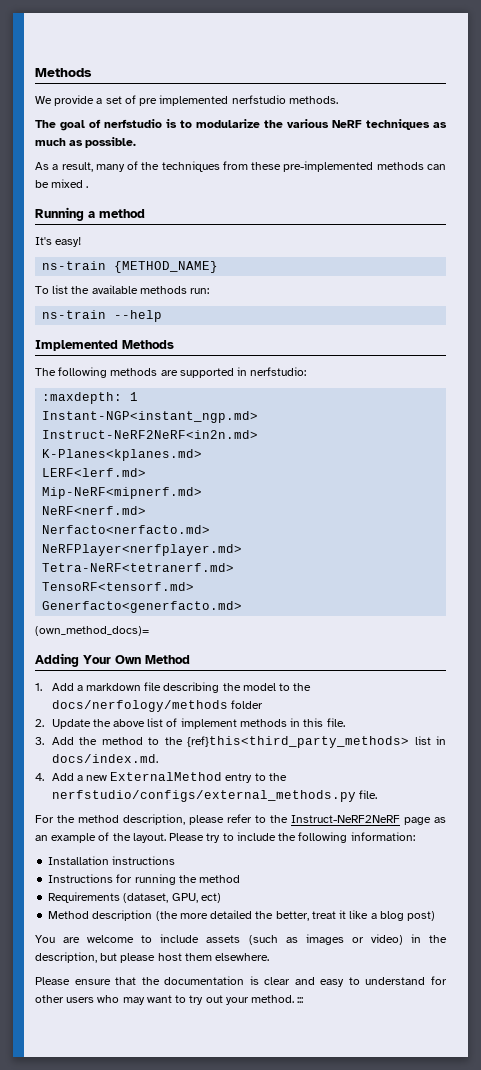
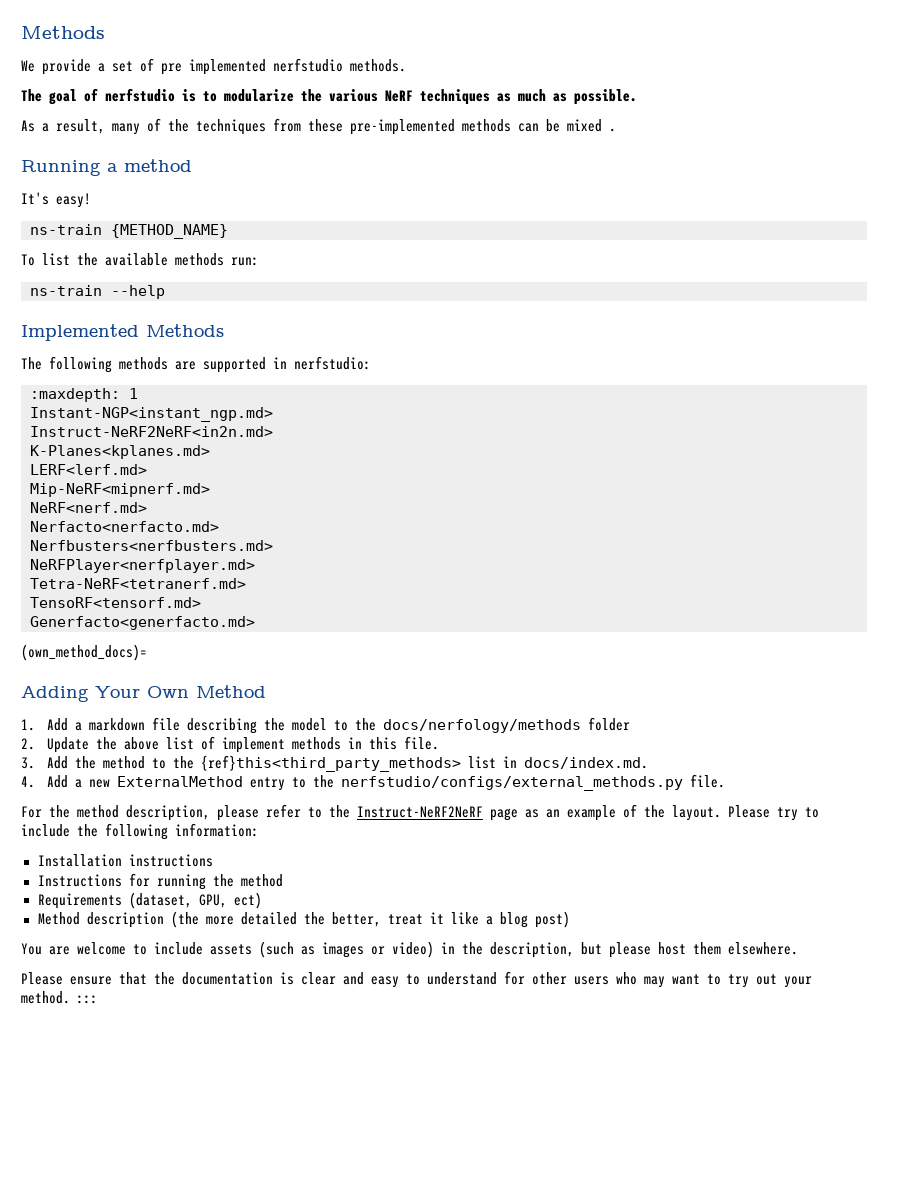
+ Nerfbusters<nerfbusters.md>

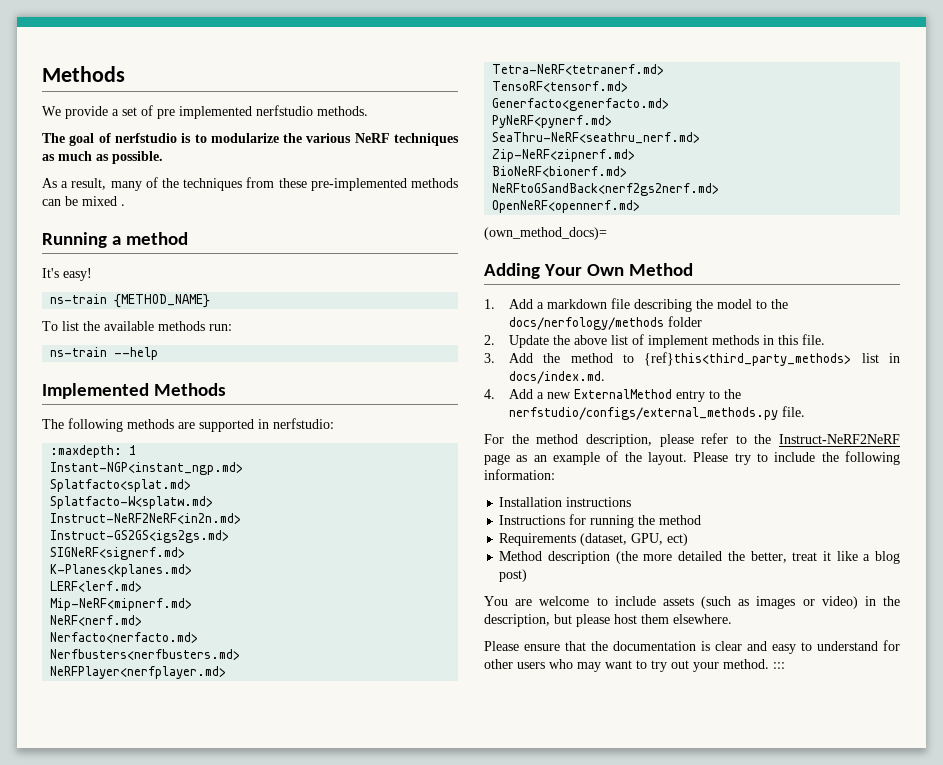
+ Splatfacto<splat.md>
+ Splatfacto-W<splatw.md>
+ Instruct-GS2GS<igs2gs.md>
+ SIGNeRF<signerf.md>
+ PyNeRF<pynerf.md>
+ SeaThru-NeRF<seathru_nerf.md>
+ Zip-NeRF<zipnerf.md>
+ BioNeRF<bionerf.md>
+ NeRFtoGSandBack<nerf2gs2nerf.md>
+ OpenNeRF<opennerf.md>
- 3. Add the method to the {ref}this<third_party_methods> list in docs/index.md.
+ 3. Add the method to {ref}this<third_party_methods> list in docs/index.md.

